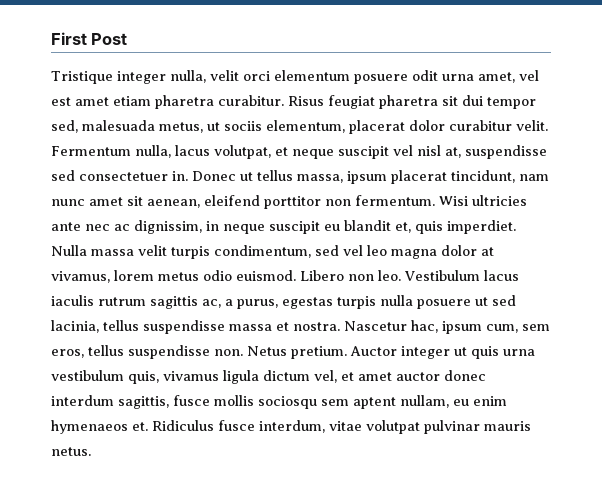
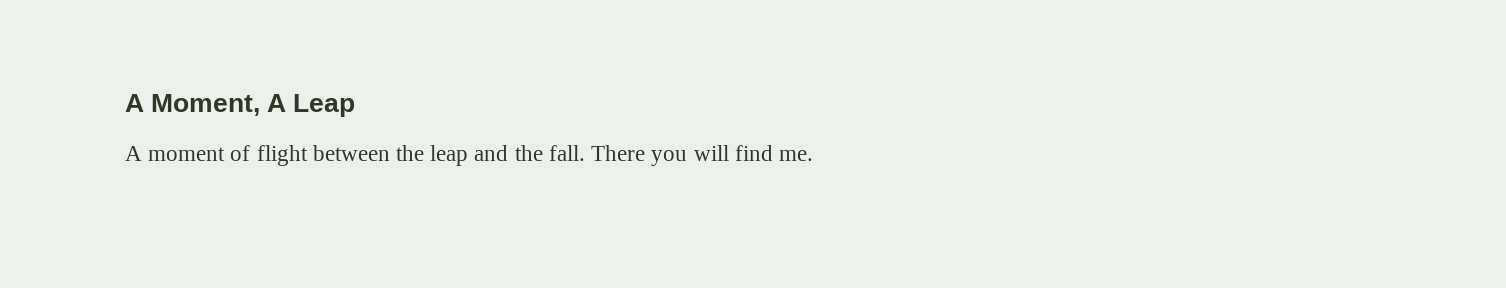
- First Post
- Tristique integer nulla, velit orci elementum posuere odit urna amet, vel est amet etiam pharetra curabitur. Risus feugiat pharetra sit dui tempor sed, malesuada metus, ut sociis elementum, placerat dolor curabitur velit. Fermentum nulla, lacus volutpat, et neque suscipit vel nisl at, suspendisse sed consectetuer in. Donec ut tellus massa, ipsum placerat tincidunt, nam nunc amet sit aenean, eleifend porttitor non fermentum. Wisi ultricies ante nec ac dignissim, in neque suscipit eu blandit et, quis imperdiet. Nulla massa velit turpis condimentum, sed vel leo magna dolor at vivamus, lorem metus odio euismod. Libero non leo. Vestibulum lacus iaculis rutrum sagittis ac, a purus, egestas turpis nulla posuere ut sed lacinia, tellus suspendisse massa et nostra. Nascetur hac, ipsum cum, sem eros, tellus suspendisse non. Netus pretium. Auctor integer ut quis urna vestibulum quis, vivamus ligula dictum vel, et amet auctor donec interdum sagittis, fusce mollis sociosqu sem aptent nullam, eu enim hymenaeos et. Ridiculus fusce interdum, vitae volutpat pulvinar mauris netus.
+ A Moment, A Leap
+ A moment of flight between the leap and the fall. There you will find me.

